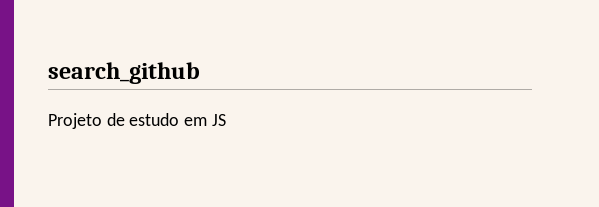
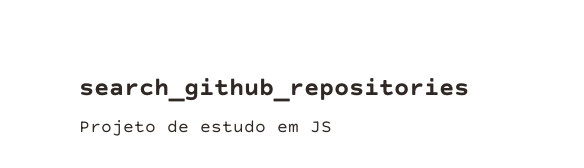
- search_github
+ search_github_repositories

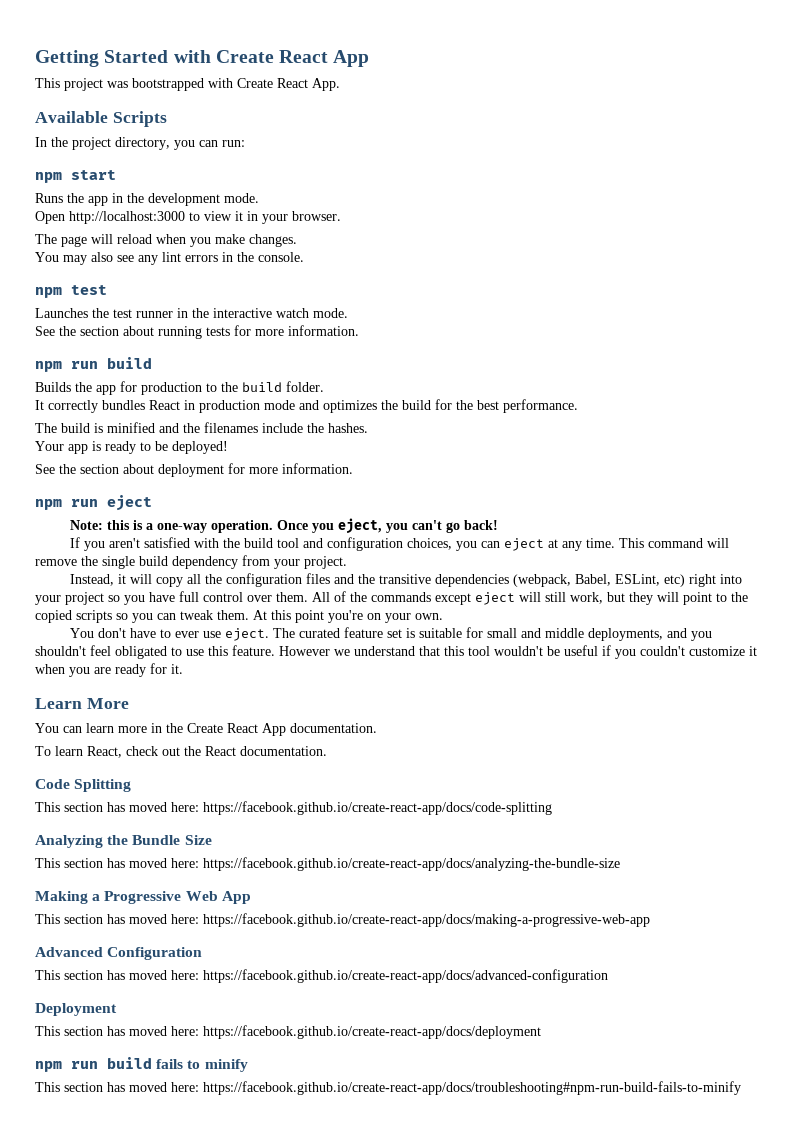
- search_github_repositories
- Projeto de estudo em JS
+ Getting Started with Create React App
+ This project was bootstrapped with Create React App.
+ Available Scripts
+ In the project directory, you can run:
+ npm start
+ Runs the app in the development mode.
+ Open http://localhost:3000 to view it in your browser.
+ The page will reload when you make changes.
+ You may also see any lint errors in the console.
+ npm test
+ Launches the test runner in the interactive watch mode.
+ See the section about running tests for more information.
+ npm run build
+ Builds the app for production to the build folder.
+ It correctly bundles React in production mode and optimizes the build for the best performance.
+ The build is minified and the filenames include the hashes.
+ Your app is ready to be deployed!
+ See the section about deployment for more information.
+ npm run eject
+ Note: this is a one-way operation. Once you eject, you can't go back!
+ If you aren't satisfied with the build tool and configuration choices, you can eject at any time. This command will remove the single build dependency from your project.
+ Instead, it will copy all the configuration files and the transitive dependencies (webpack, Babel, ESLint, etc) right into your project so you have full control over them. All of the commands except eject will still work, but they will point to the copied scripts so you can tweak them. At this point you're on your own.
+ You don't have to ever use eject. The curated feature set is suitable for small and middle deployments, and you shouldn't feel obligated to use this feature. However we understand that this tool wouldn't be useful if you couldn't customize it when you are ready for it.
+ Learn More
+ You can learn more in the Create React App documentation.
+ To learn React, check out the React documentation.
+ Code Splitting
+ This section has moved here: https://facebook.github.io/create-react-app/docs/code-splitting
+ Analyzing the Bundle Size
+ This section has moved here: https://facebook.github.io/create-react-app/docs/analyzing-the-bundle-size
+ Making a Progressive Web App
+ This section has moved here: https://facebook.github.io/create-react-app/docs/making-a-progressive-web-app
+ Advanced Configuration
+ This section has moved here: https://facebook.github.io/create-react-app/docs/advanced-configuration
+ Deployment
+ This section has moved here: https://facebook.github.io/create-react-app/docs/deployment
+ npm run build fails to minify
+ This section has moved here: https://facebook.github.io/create-react-app/docs/troubleshooting#npm-run-build-fails-to-minify

